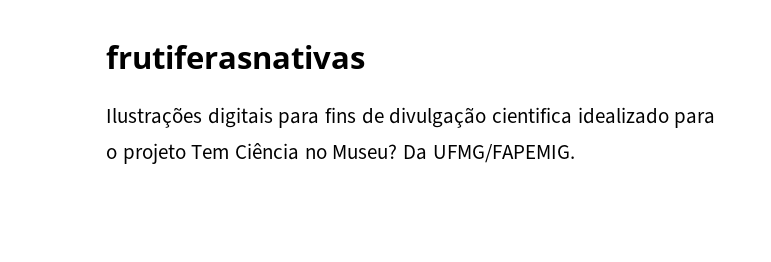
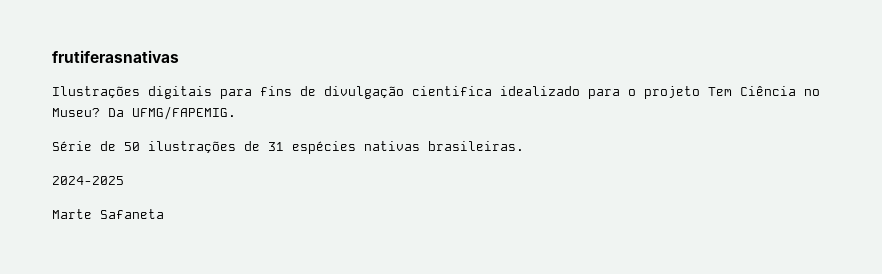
+ Série de 50 ilustrações de 31 espécies nativas brasileiras.
+ 2024-2025
+ Marte Safaneta

